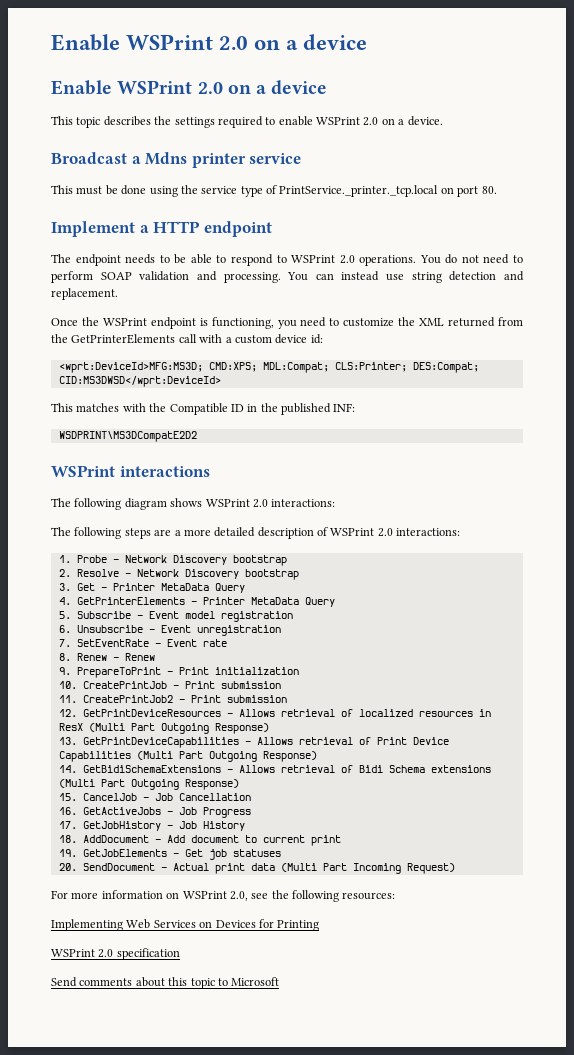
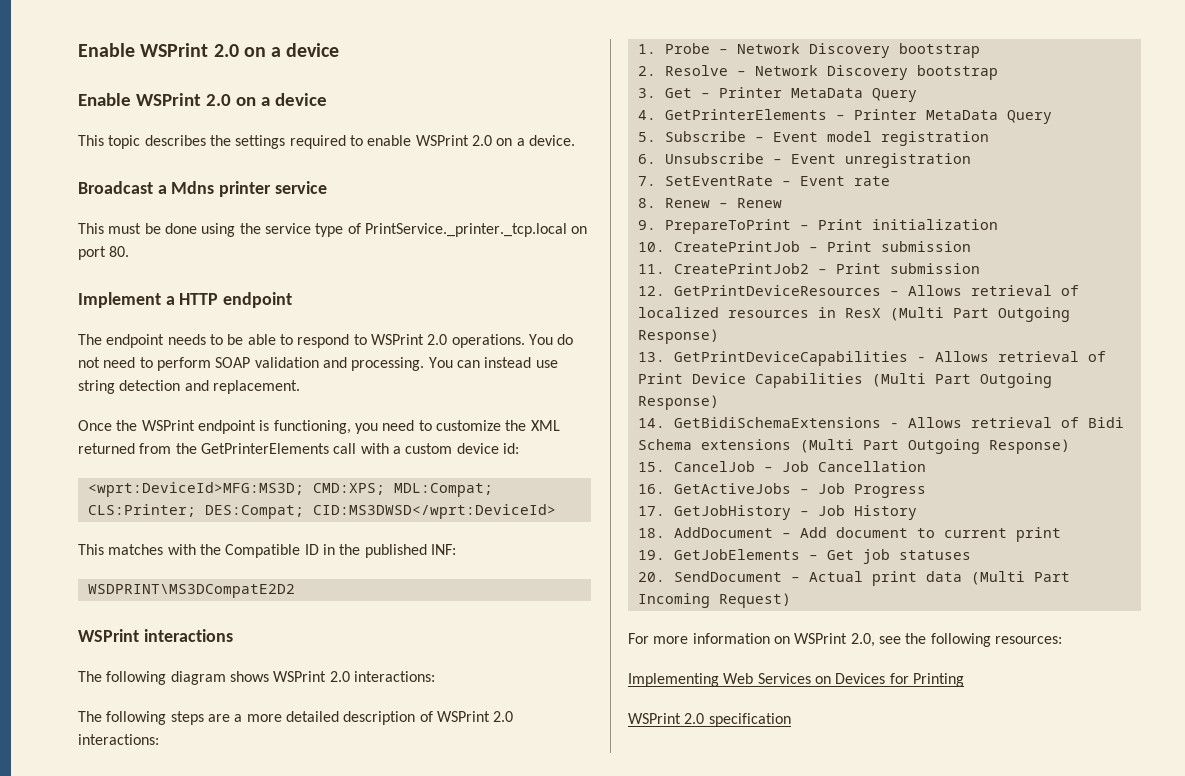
- Send comments about this topic to Microsoft

